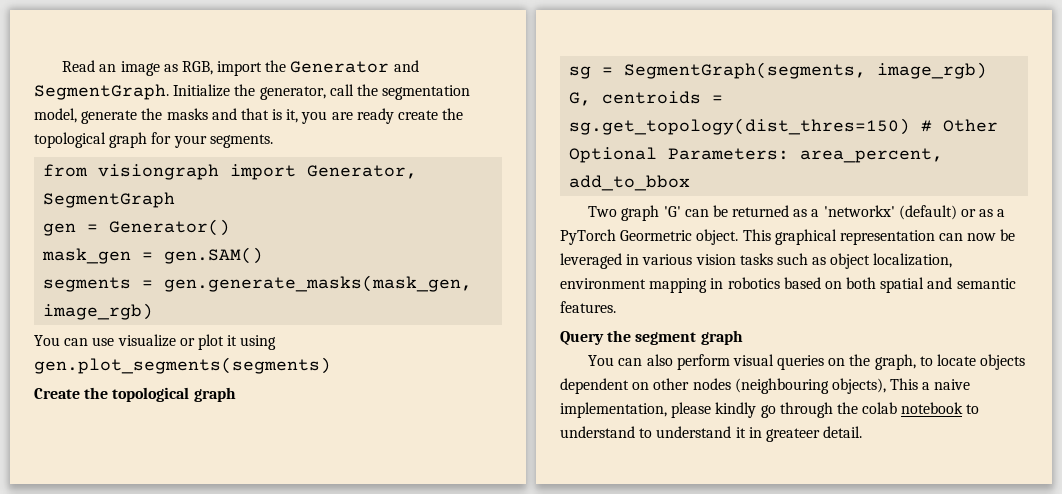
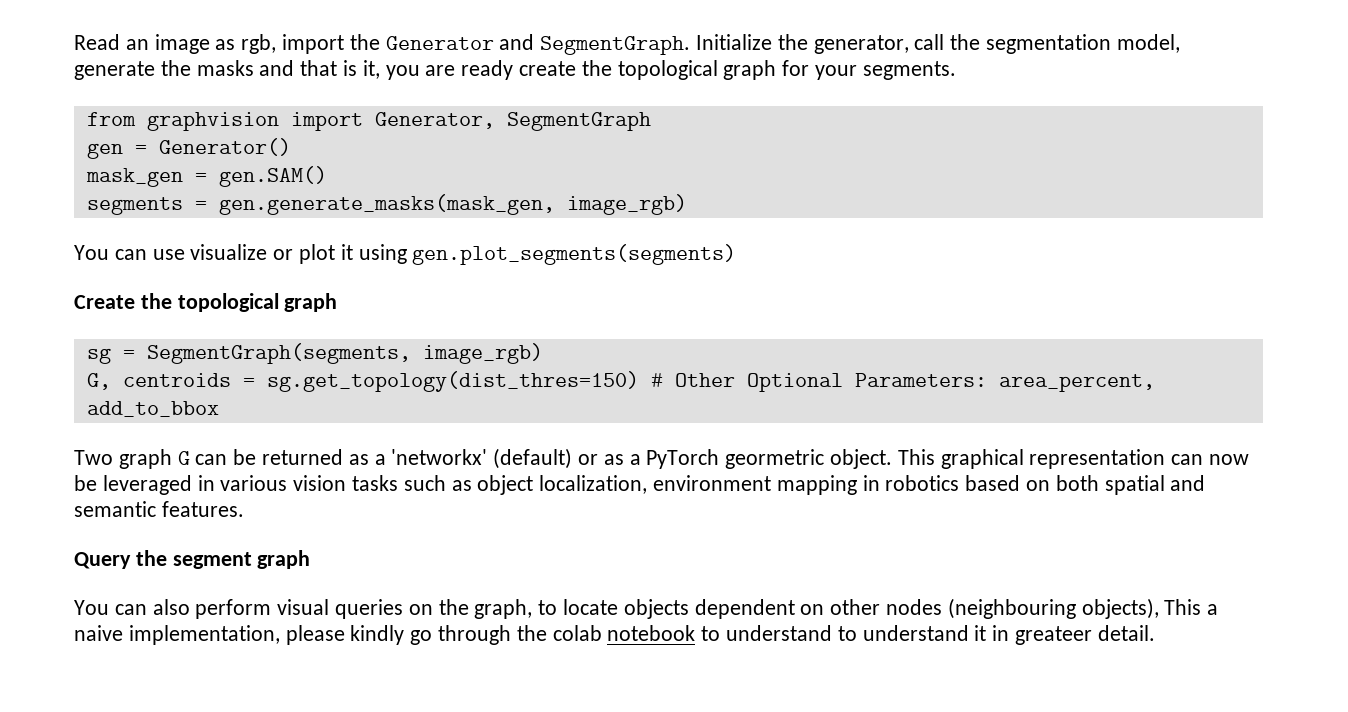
- Read an image as RGB, import the Generator and SegmentGraph.
+ Read an image as rgb, import the Generator and SegmentGraph.
- from visiongraph import Generator, SegmentGraph
+ from graphvision import Generator, SegmentGraph
- Two graph 'G' can be returned as a 'networkx' (default) or as a PyTorch Geormetric object.
+ Two graph G can be returned as a 'networkx' (default) or as a PyTorch geormetric object.

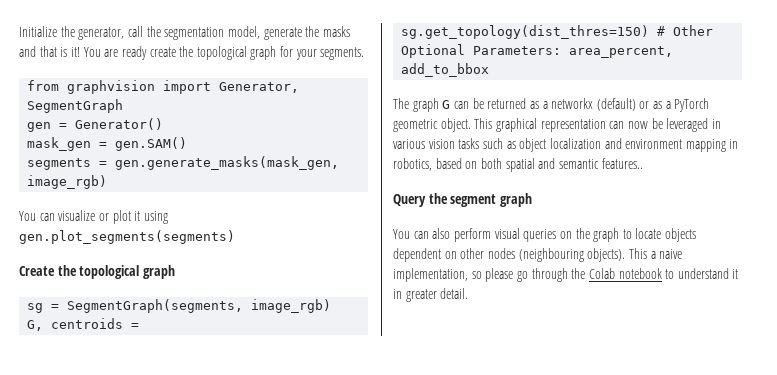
- Read an image as rgb, import the Generator and SegmentGraph. Initialize the generator, call the segmentation model, generate the masks and that is it, you are ready create the topological graph for your segments.
+ Initialize the generator, call the segmentation model, generate the masks and that is it! You are ready create the topological graph for your segments.
- You can use visualize or plot it using gen.plot_segments(segments)
+ You can visualize or plot it using gen.plot_segments(segments)
- Two graph G can be returned as a 'networkx' (default) or as a PyTorch geormetric object.
+ The graph G can be returned as a networkx (default) or as a PyTorch geometric object.
- This graphical representation can now be leveraged in various vision tasks such as object localization, environment mapping in robotics based on both spatial and semantic features.
+ This graphical representation can now be leveraged in various vision tasks such as object localization and environment mapping in robotics, based on both spatial and semantic features..
- You can also perform visual queries on the graph, to locate objects dependent on other nodes (neighbouring objects), This a naive implementation, please kindly go through the colab notebook to understand to understand it in greateer detail.
+ You can also perform visual queries on the graph to locate objects dependent on other nodes (neighbouring objects). This a naive implementation, so please go through the Colab notebook to understand it in greater detail.

